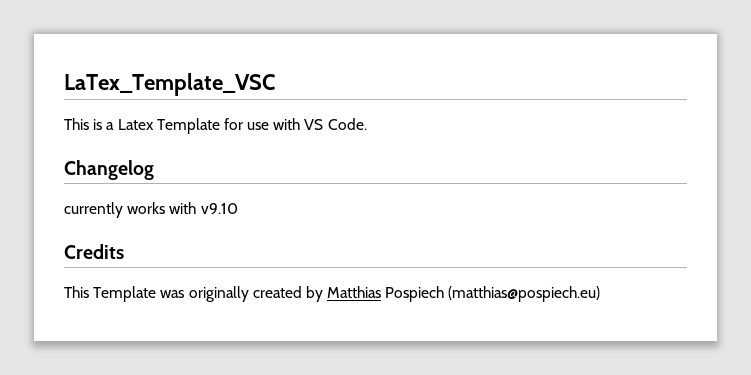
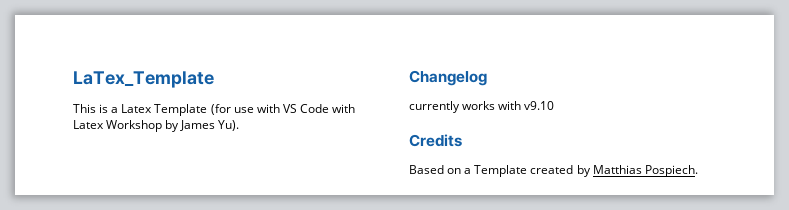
- LaTex_Template_VSC
+ LaTex_Template
- This is a Latex Template for use with VS Code.
+ This is a Latex Template (for use with VS Code with Latex Workshop by James Yu).
- This Template was originally created by Matthias Pospiech (matthias@pospiech.eu)
+ Based on a Template created by Matthias Pospiech.

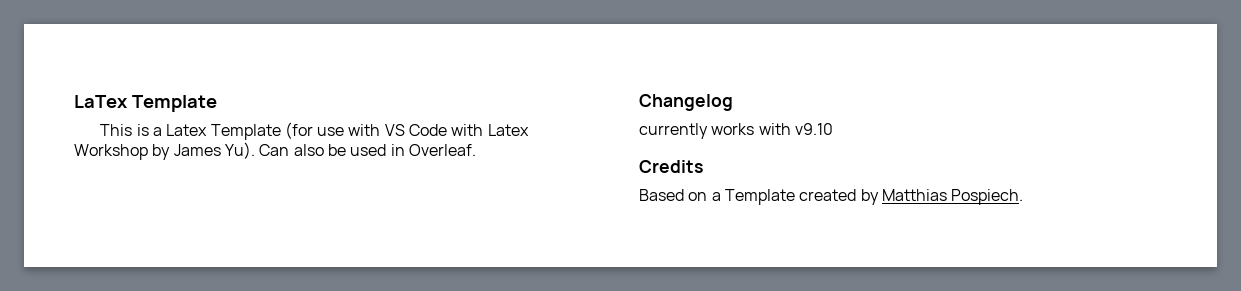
- LaTex_Template
+ LaTex Template
- This is a Latex Template (for use with VS Code with Latex Workshop by James Yu).
+ This is a Latex Template (for use with VS Code with Latex Workshop by James Yu). Can also be used in Overleaf.

